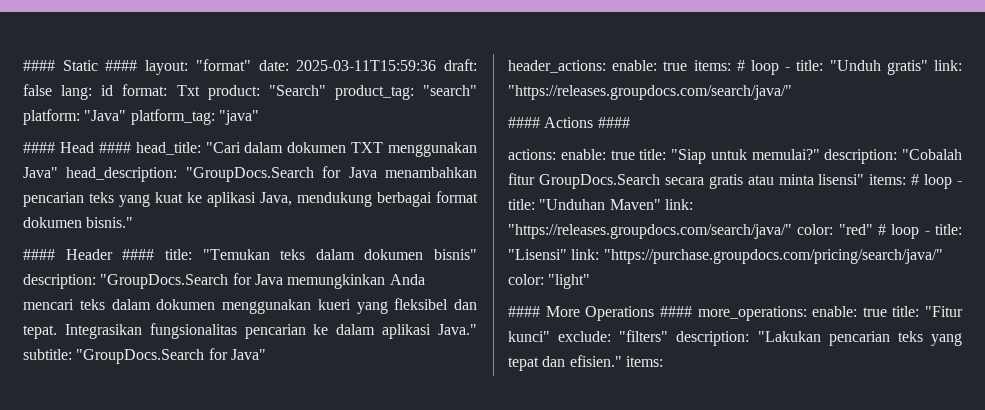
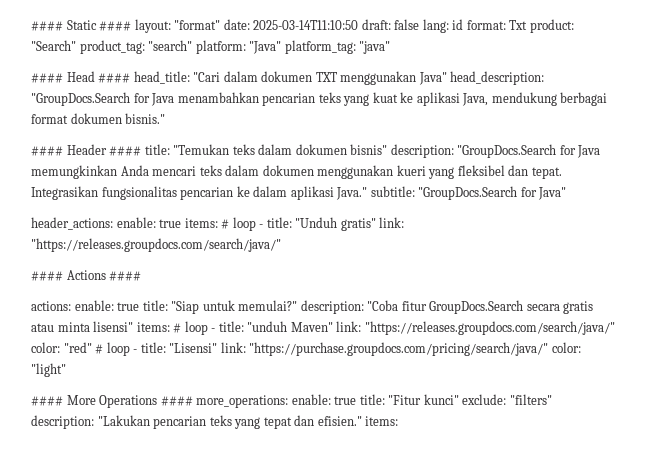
- #### Static #### layout: "format" date: 2025-03-11T15:59:36 draft: false lang: id format: Txt product: "Search" product_tag: "search" platform: "Java" platform_tag: "java"
+ #### Static #### layout: "format" date: 2025-03-14T11:10:50 draft: false lang: id format: Txt product: "Search" product_tag: "search" platform: "Java" platform_tag: "java"
- actions: enable: true title: "Siap untuk memulai?" description: "Cobalah fitur GroupDocs.Search secara gratis atau minta lisensi" items: # loop - title: "Unduhan Maven" link: "https://releases.groupdocs.com/search/java/" color: "red" # loop - title: "Lisensi" link: "https://purchase.groupdocs.com/pricing/search/java/" color: "light"
+ actions: enable: true title: "Siap untuk memulai?" description: "Coba fitur GroupDocs.Search secara gratis atau minta lisensi" items: # loop - title: "unduh Maven" link: "https://releases.groupdocs.com/search/java/" color: "red" # loop - title: "Lisensi" link: "https://purchase.groupdocs.com/pricing/search/java/" color: "light"

